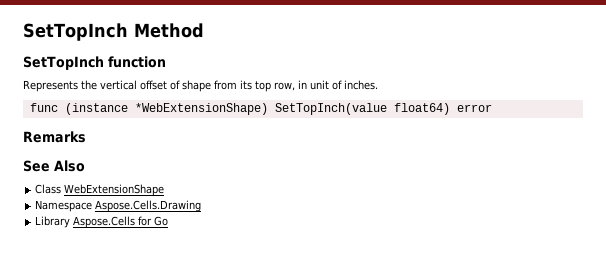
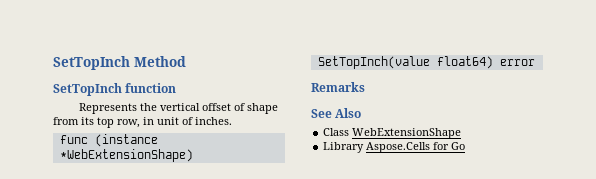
- Namespace Aspose.Cells.Drawing

